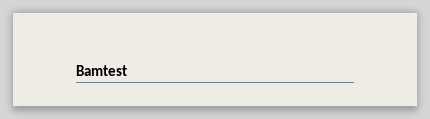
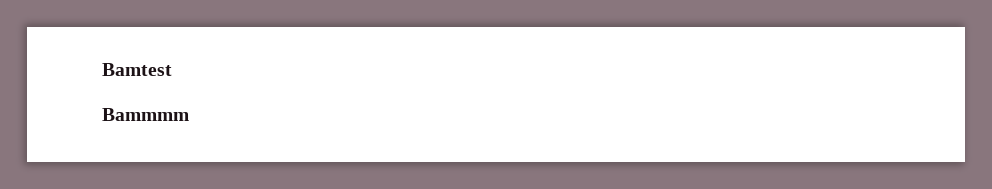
+ Bammmm

